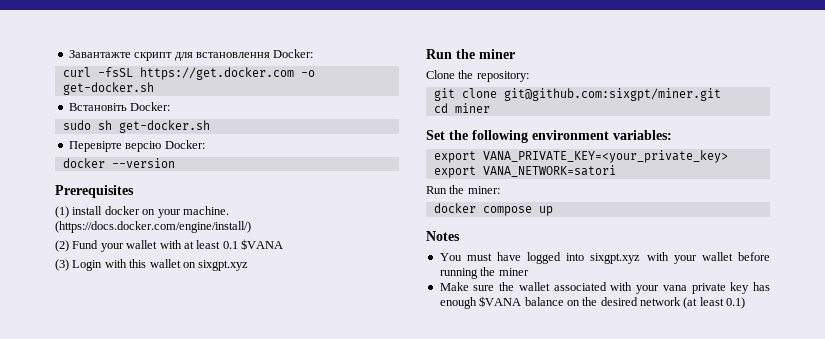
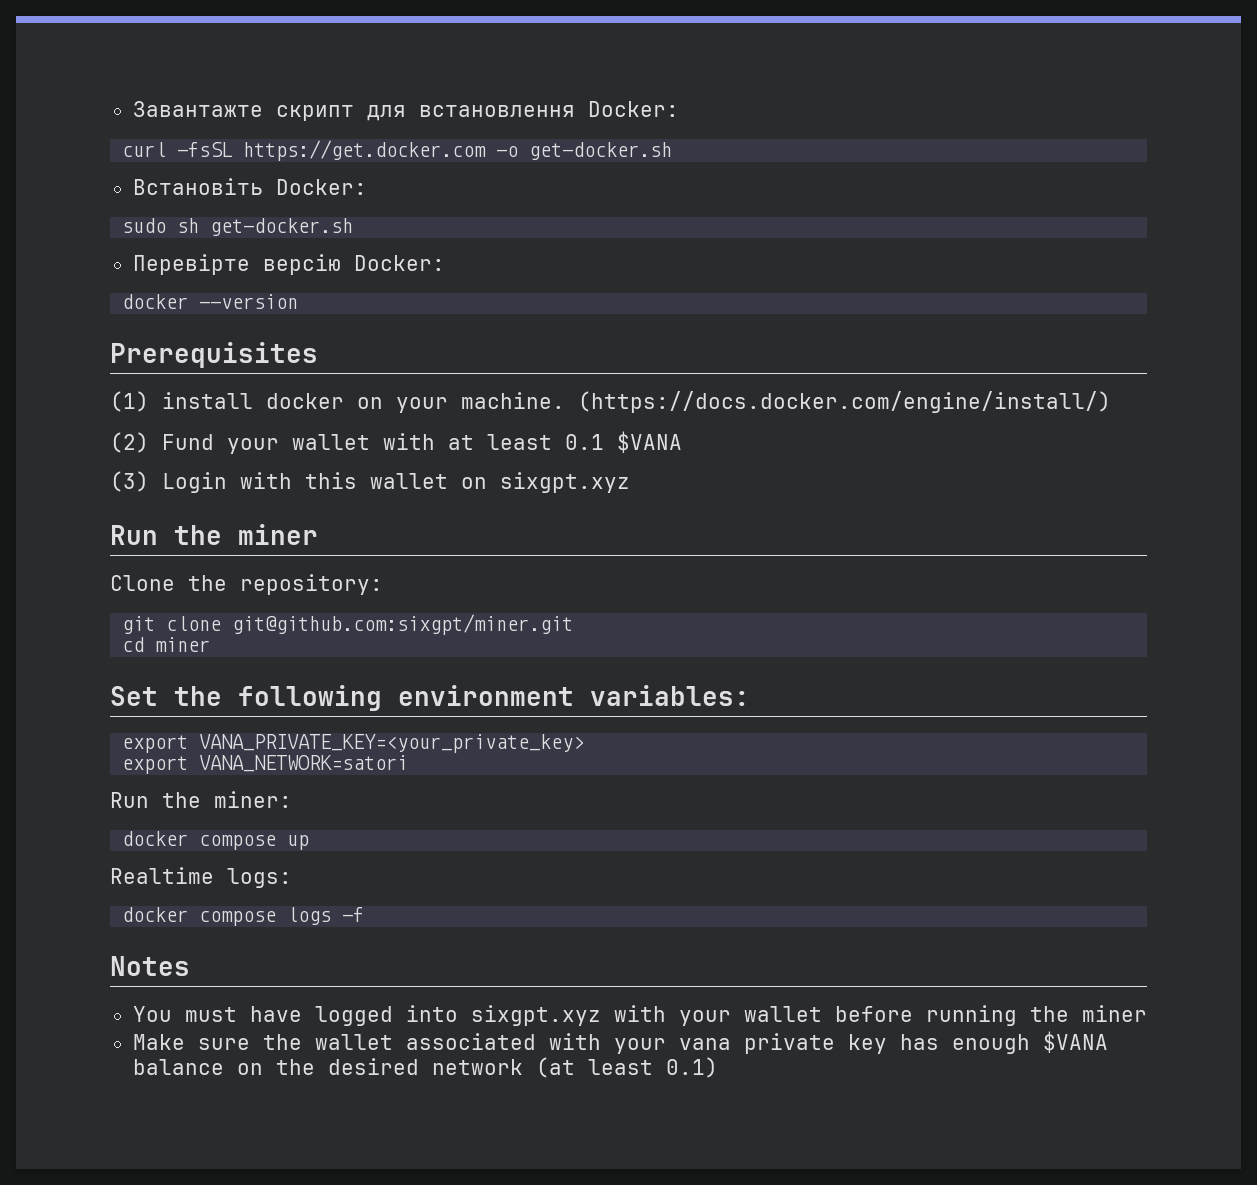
+ Realtime logs:
+ docker compose logs -f

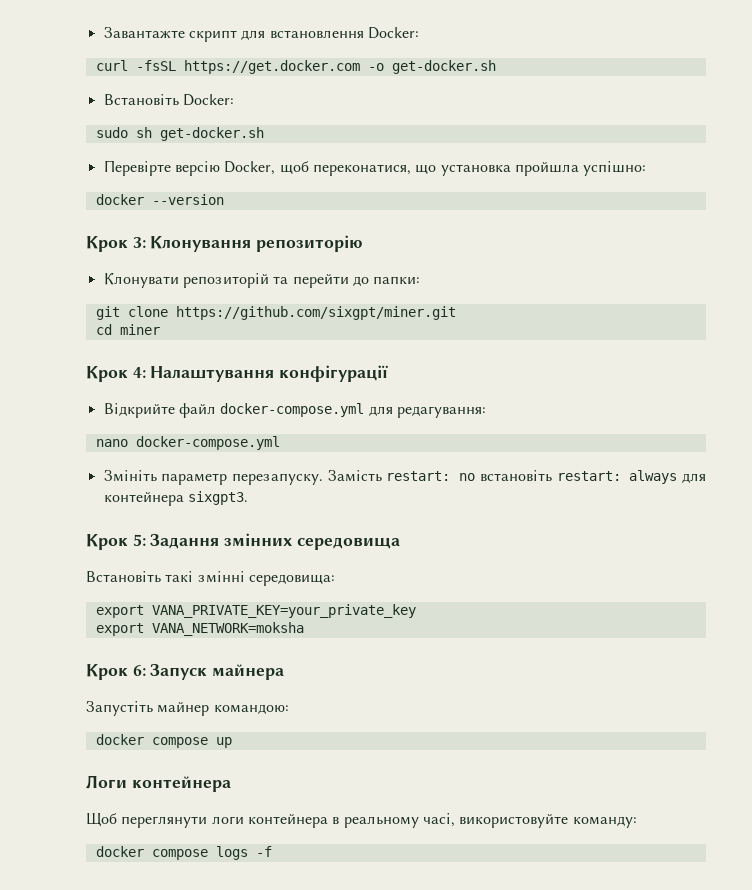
- Перевірте версію Docker:
+ Перевірте версію Docker, щоб переконатися, що установка пройшла успішно:
  docker --version
- Prerequisites
- (1) install docker on your machine. (https://docs.docker.com/engine/install/)
- (2) Fund your wallet with at least 0.1 $VANA
- (3) Login with this wallet on sixgpt.xyz
- Run the miner
- Clone the repository:
+ Крок 3: Клонування репозиторію
+ Клонувати репозиторій та перейти до папки:
- git clone git@github.com:sixgpt/miner.git
+ git clone https://github.com/sixgpt/miner.git
- Set the following environment variables:
- export VANA_PRIVATE_KEY=<your_private_key>
- export VANA_NETWORK=satori
- Run the miner:
+ Крок 4: Налаштування конфігурації
+ Відкрийте файл docker-compose.yml для редагування:
+ nano docker-compose.yml
+ Змініть параметр перезапуску. Замість restart: no встановіть restart: always для контейнера sixgpt3.
+ Крок 5: Задання змінних середовища
+ Встановіть такі змінні середовища:
+ export VANA_PRIVATE_KEY=your_private_key
+ export VANA_NETWORK=moksha
+ Крок 6: Запуск майнера
+ Запустіть майнер командою:
  docker compose up
- Realtime logs:
+ Логи контейнера
+ Щоб переглянути логи контейнера в реальному часі, використовуйте команду:
  docker compose logs -f
- Notes
- You must have logged into sixgpt.xyz with your wallet before running the miner
- Make sure the wallet associated with your vana private key has enough $VANA balance on the desired network (at least 0.1)

